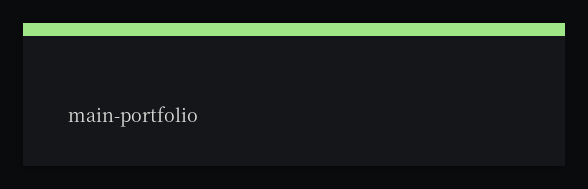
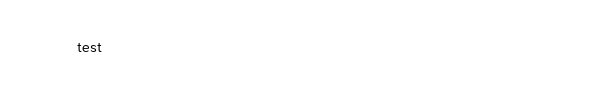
- main-portfolio
+ test

